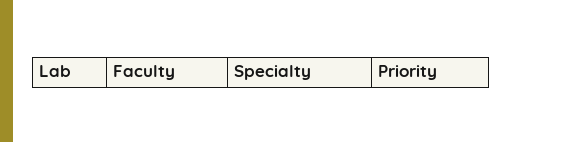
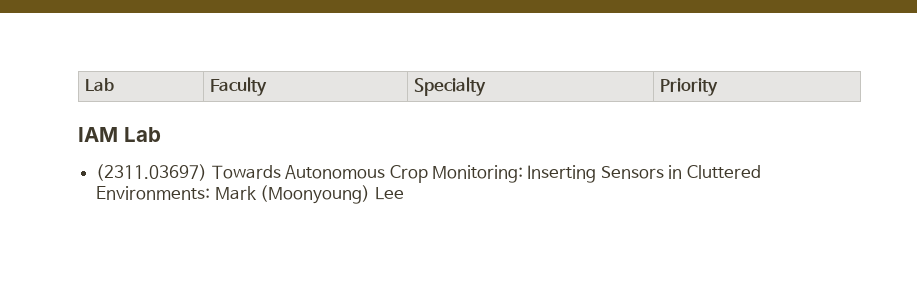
+ IAM Lab
+ (2311.03697) Towards Autonomous Crop Monitoring: Inserting Sensors in Cluttered Environments: Mark (Moonyoung) Lee

